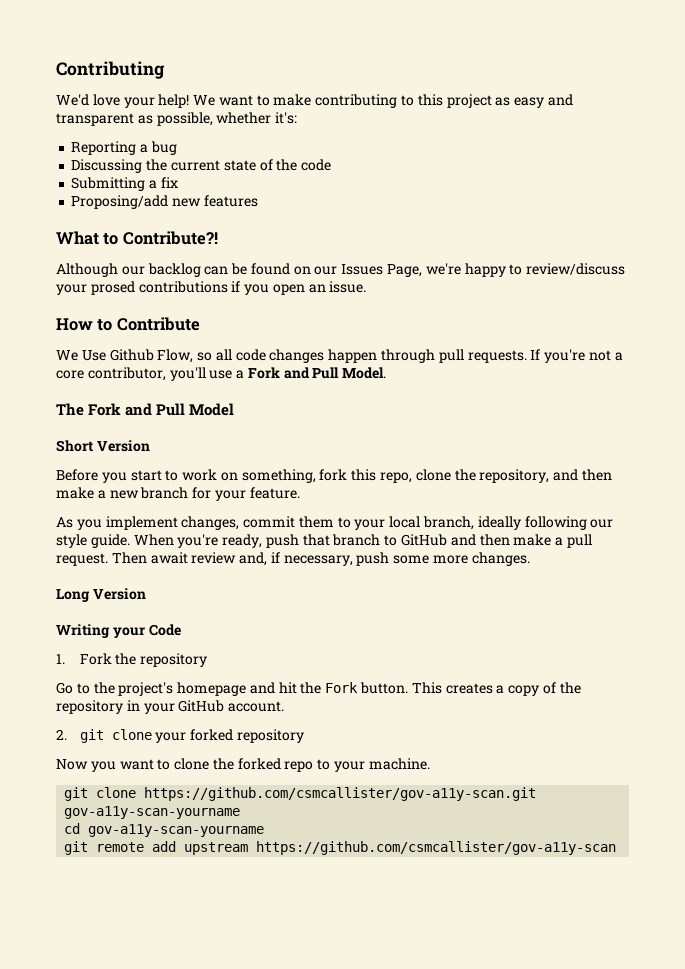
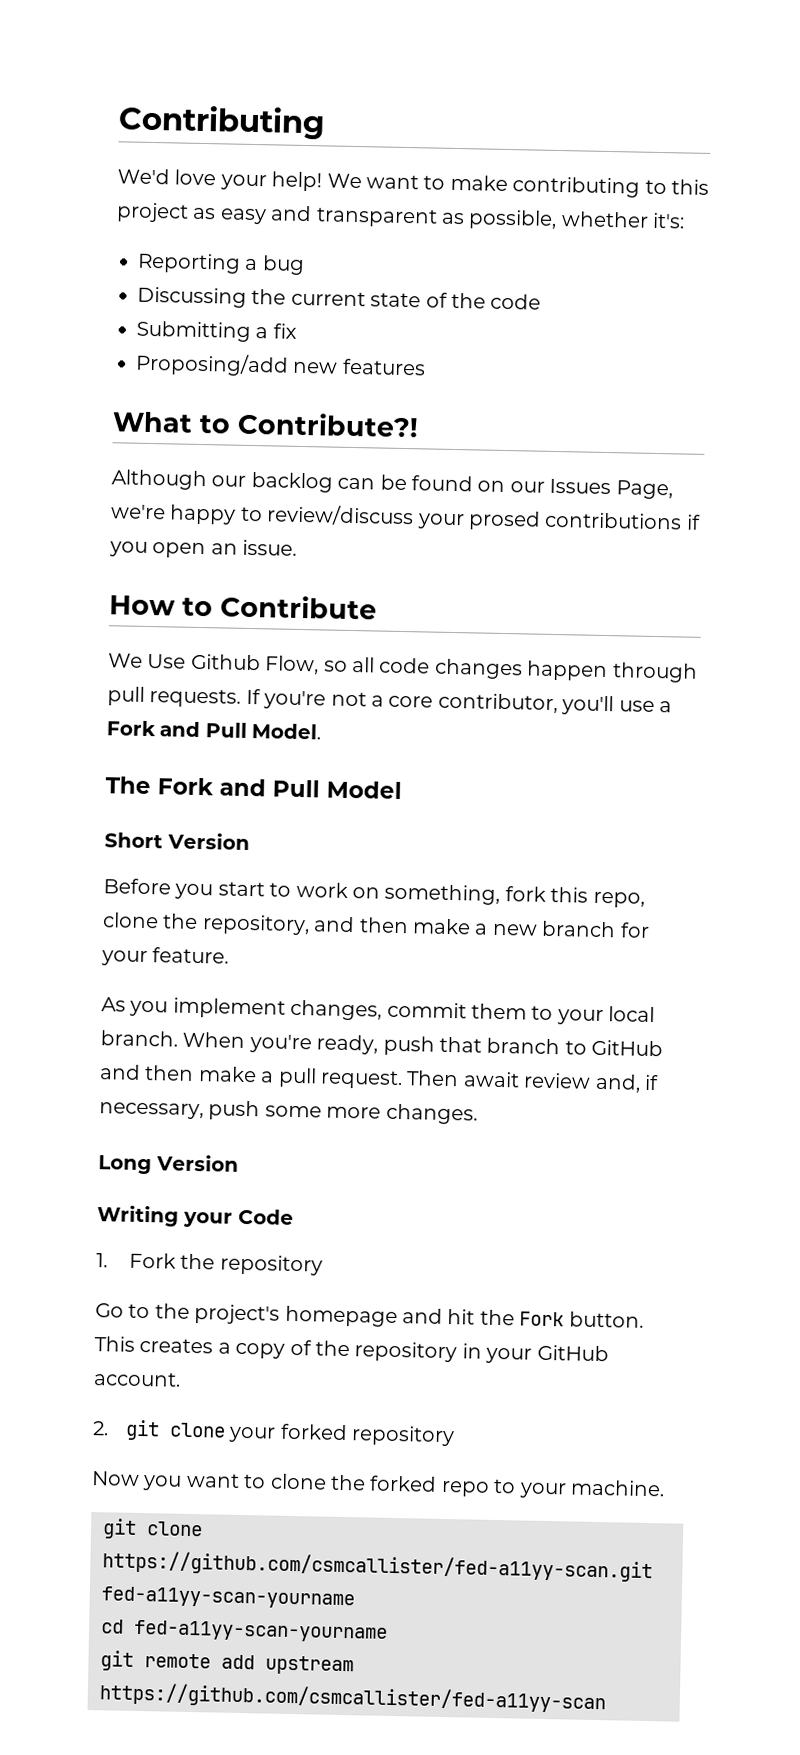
- As you implement changes, commit them to your local branch, ideally following our style guide.
+ As you implement changes, commit them to your local branch.
- git clone https://github.com/csmcallister/gov-a11y-scan.git gov-a11y-scan-yourname
+ git clone https://github.com/csmcallister/fed-a11yy-scan.git fed-a11yy-scan-yourname
- cd gov-a11y-scan-yourname
+ cd fed-a11yy-scan-yourname
- git remote add upstream https://github.com/csmcallister/gov-a11y-scan
+ git remote add upstream https://github.com/csmcallister/fed-a11yy-scan

